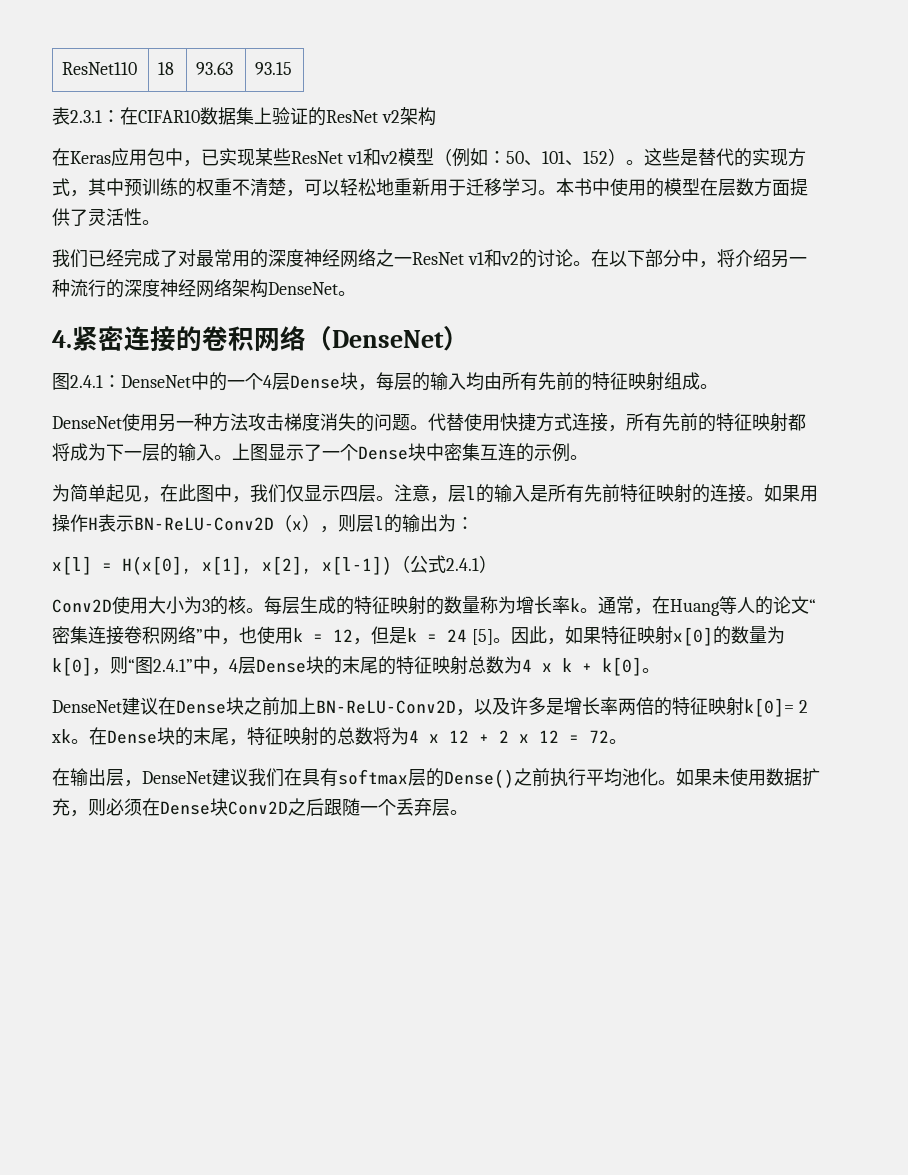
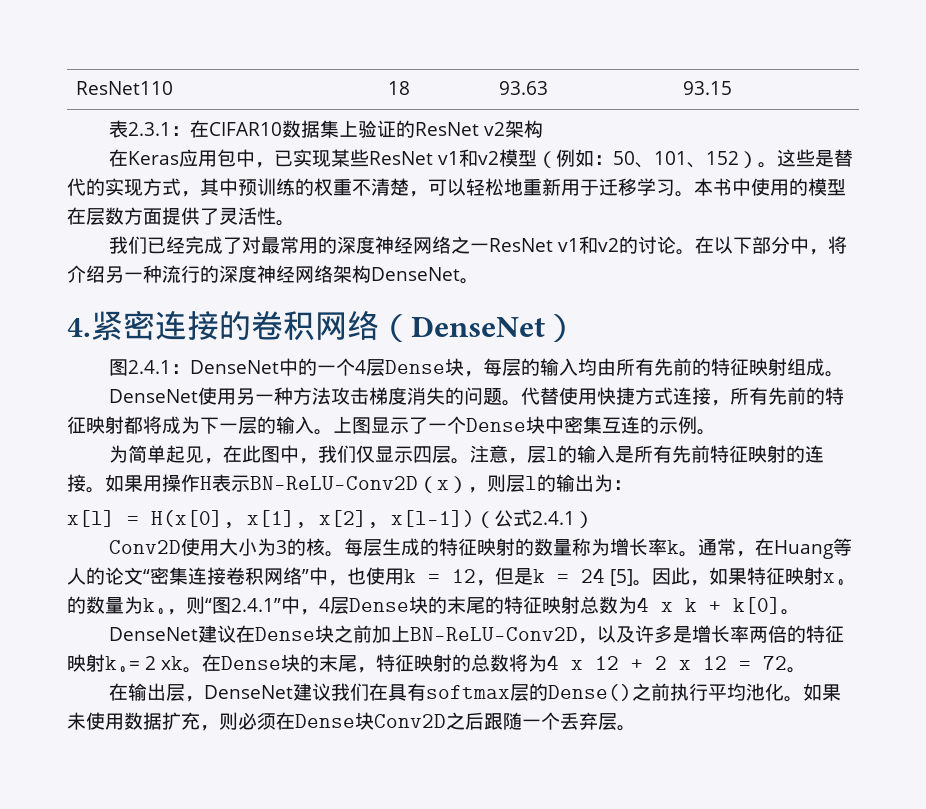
- 因此，如果特征映射x[0]的数量为k[0]，则“图2.4.1”中，4层Dense块的末尾的特征映射总数为4 x k + k[0]。
+ 因此，如果特征映射x₀的数量为k₀，则“图2.4.1”中，4层Dense块的末尾的特征映射总数为4 x k + k[0]。
- DenseNet建议在Dense块之前加上BN-ReLU-Conv2D，以及许多是增长率两倍的特征映射k[0]= 2 xk。
+ DenseNet建议在Dense块之前加上BN-ReLU-Conv2D，以及许多是增长率两倍的特征映射k₀= 2 xk。

